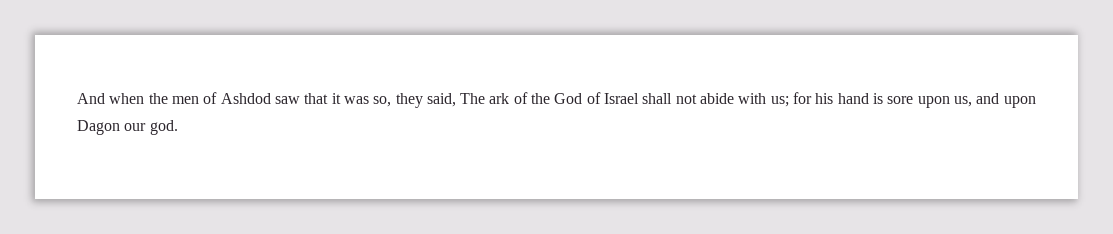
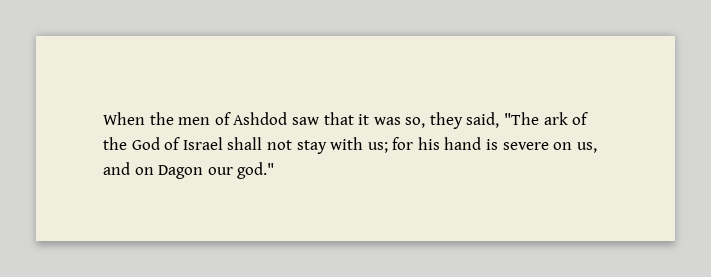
- And when the men of Ashdod saw that it was so, they said, The ark of the God of Israel shall not abide with us; for his hand is sore upon us, and upon Dagon our god.
+ When the men of Ashdod saw that it was so, they said, "The ark of the God of Israel shall not stay with us; for his hand is severe on us, and on Dagon our god."

